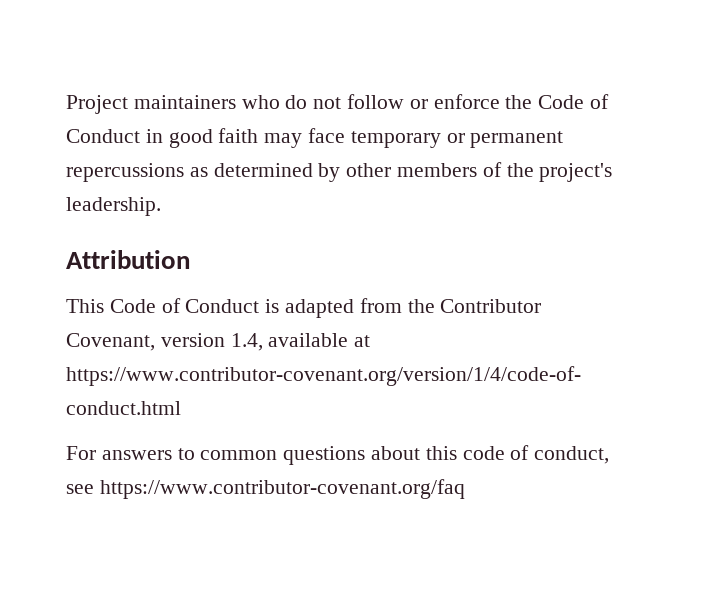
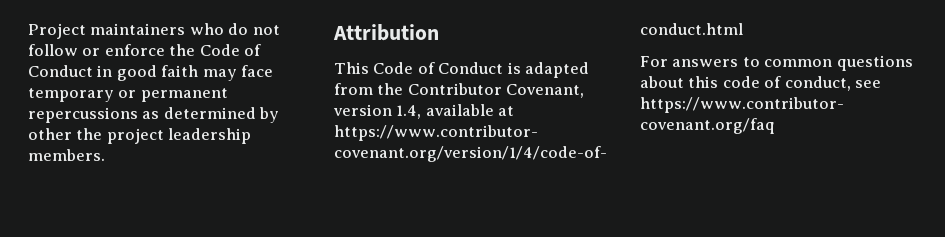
- Project maintainers who do not follow or enforce the Code of Conduct in good faith may face temporary or permanent repercussions as determined by other members of the project's leadership.
+ Project maintainers who do not follow or enforce the Code of Conduct in good faith may face temporary or permanent repercussions as determined by other the project leadership members.

